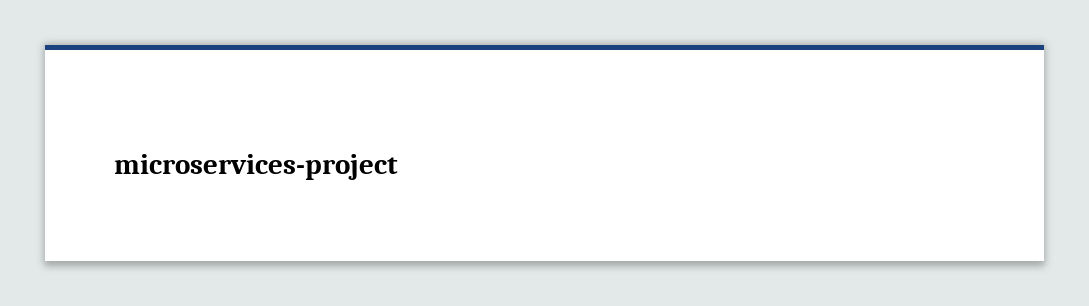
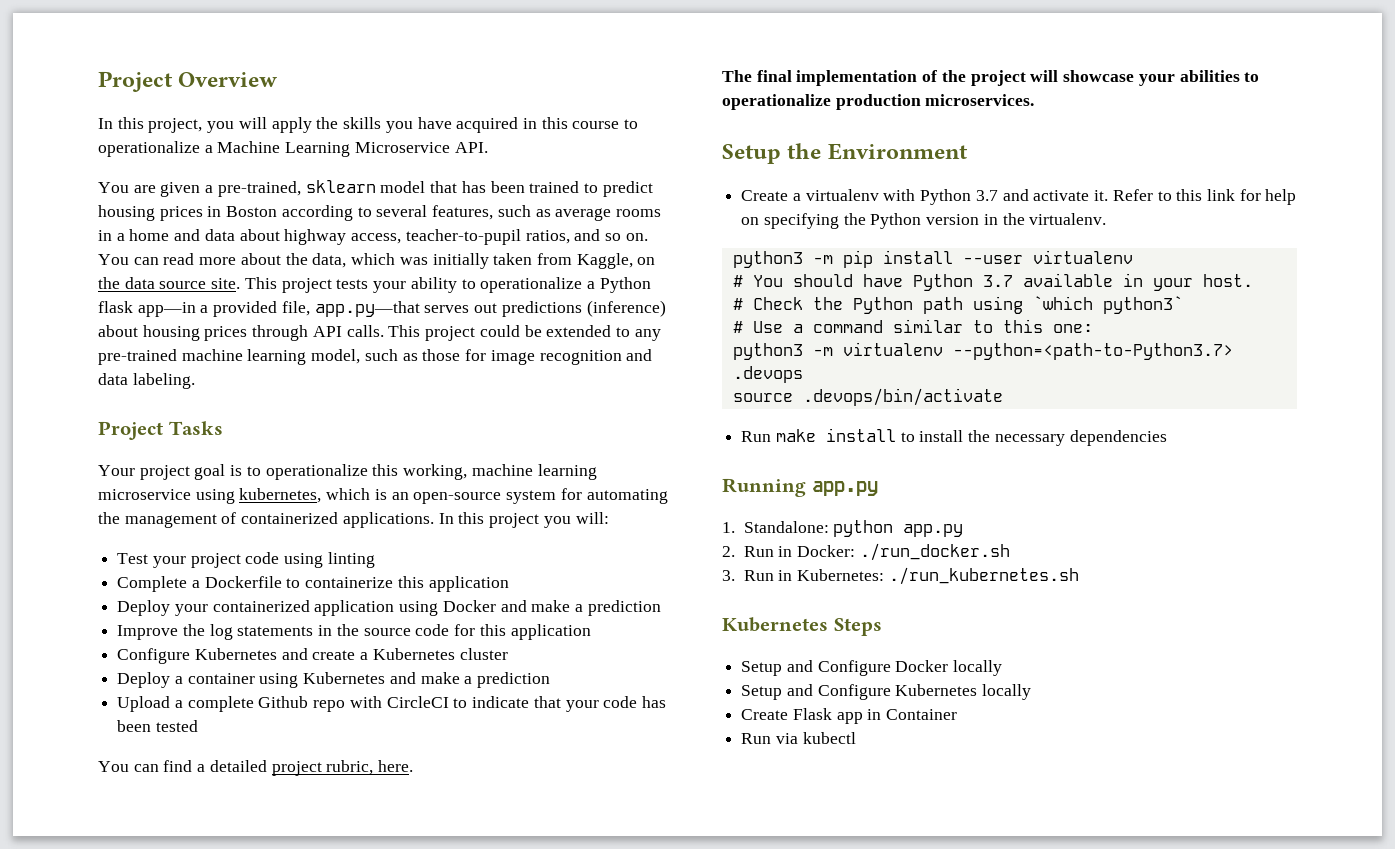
- microservices-project
+ Project Overview
+ In this project, you will apply the skills you have acquired in this course to operationalize a Machine Learning Microservice API.
+ You are given a pre-trained, sklearn model that has been trained to predict housing prices in Boston according to several features, such as average rooms in a home and data about highway access, teacher-to-pupil ratios, and so on. You can read more about the data, which was initially taken from Kaggle, on the data source site. This project tests your ability to operationalize a Python flask app—in a provided file, app.py—that serves out predictions (inference) about housing prices through API calls. This project could be extended to any pre-trained machine learning model, such as those for image recognition and data labeling.
+ Project Tasks
+ Your project goal is to operationalize this working, machine learning microservice using kubernetes, which is an open-source system for automating the management of containerized applications. In this project you will:
+ Test your project code using linting
+ Complete a Dockerfile to containerize this application
+ Deploy your containerized application using Docker and make a prediction
+ Improve the log statements in the source code for this application
+ Configure Kubernetes and create a Kubernetes cluster
+ Deploy a container using Kubernetes and make a prediction
+ Upload a complete Github repo with CircleCI to indicate that your code has been tested
+ You can find a detailed project rubric, here.
+ The final implementation of the project will showcase your abilities to operationalize production microservices.
+ Setup the Environment
+ Create a virtualenv with Python 3.7 and activate it. Refer to this link for help on specifying the Python version in the virtualenv.
+ python3 -m pip install --user virtualenv
+ # You should have Python 3.7 available in your host.
+ # Check the Python path using `which python3`
+ # Use a command similar to this one:
+ python3 -m virtualenv --python=<path-to-Python3.7> .devops
+ source .devops/bin/activate
+ Run make install to install the necessary dependencies
+ Running app.py
+ 1. Standalone: python app.py
+ 2. Run in Docker: ./run_docker.sh
+ 3. Run in Kubernetes: ./run_kubernetes.sh
+ Kubernetes Steps
+ Setup and Configure Docker locally
+ Setup and Configure Kubernetes locally
+ Create Flask app in Container
+ Run via kubectl

